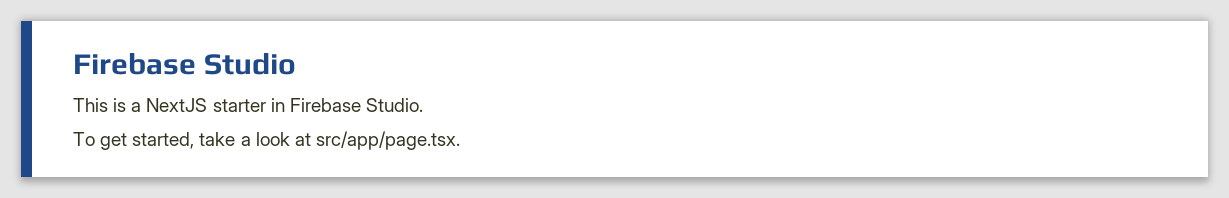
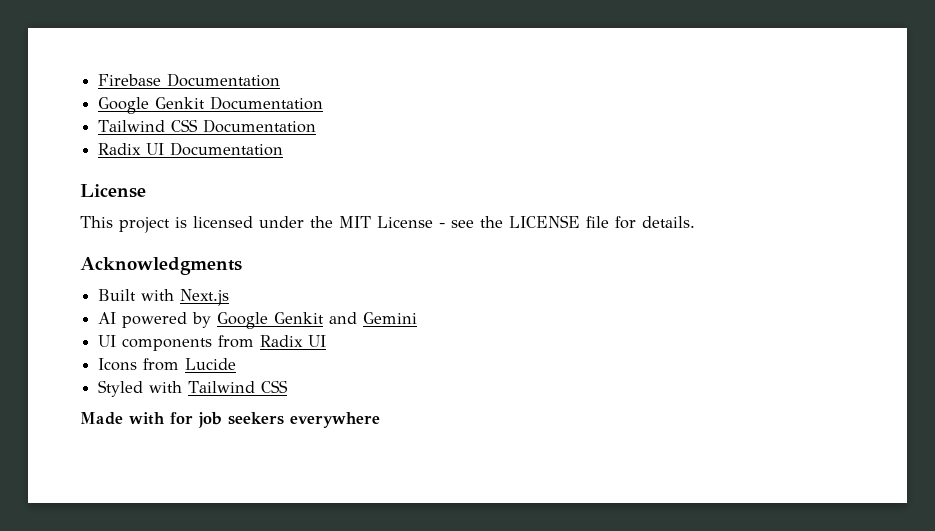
- Firebase Studio
- This is a NextJS starter in Firebase Studio.
- To get started, take a look at src/app/page.tsx.
+ Firebase Documentation
+ Google Genkit Documentation
+ Tailwind CSS Documentation
+ Radix UI Documentation
+ License
+ This project is licensed under the MIT License - see the LICENSE file for details.
+ Acknowledgments
+ Built with Next.js
+ AI powered by Google Genkit and Gemini
+ UI components from Radix UI
+ Icons from Lucide
+ Styled with Tailwind CSS
+ Made with for job seekers everywhere

